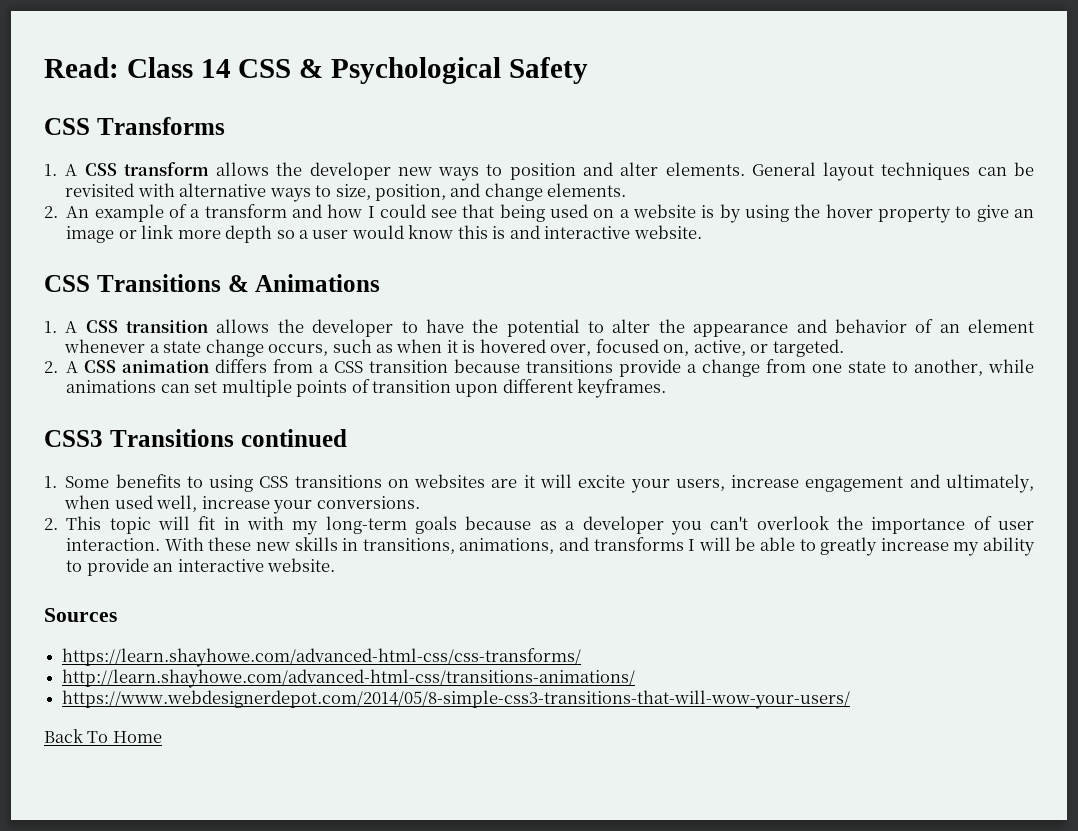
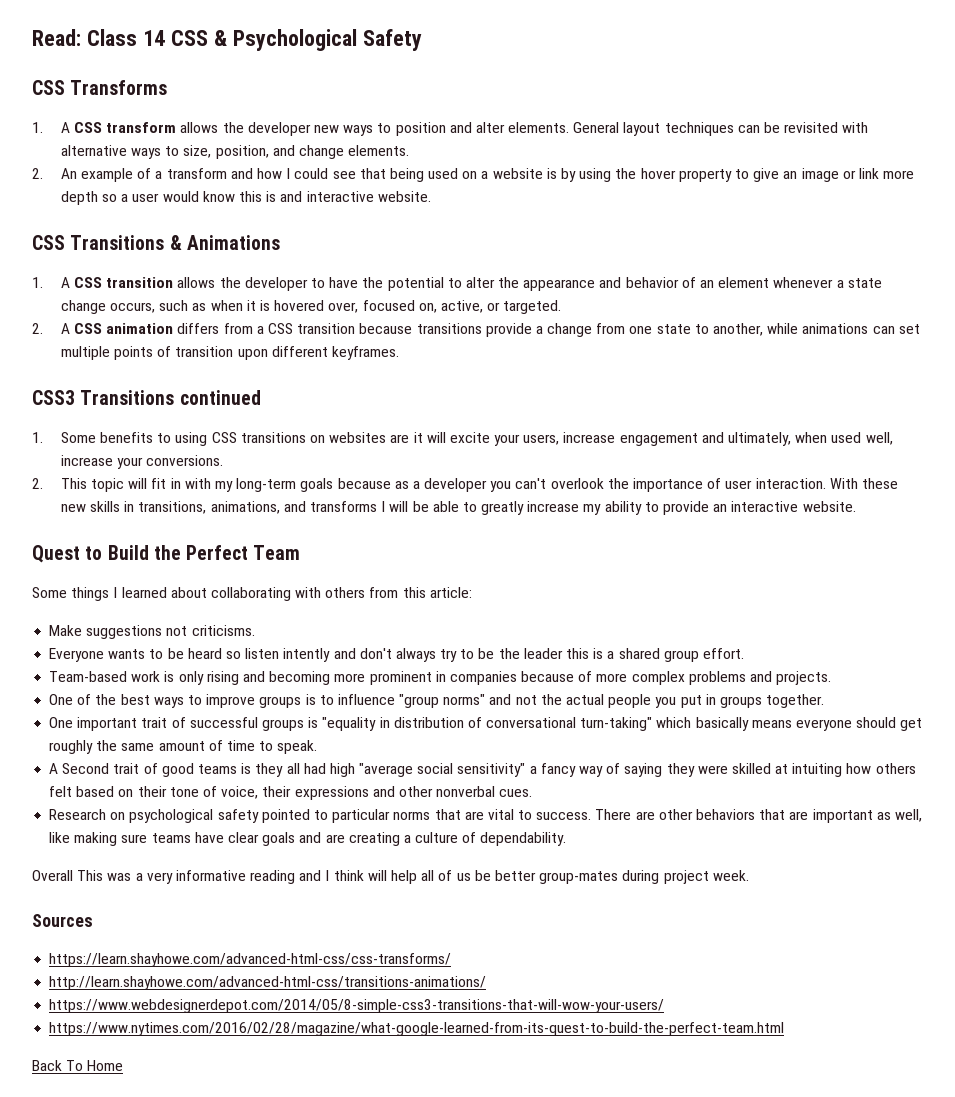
+ Quest to Build the Perfect Team
+ Some things I learned about collaborating with others from this article:
+ Make suggestions not criticisms.
+ Everyone wants to be heard so listen intently and don't always try to be the leader this is a shared group effort.
+ Team-based work is only rising and becoming more prominent in companies because of more complex problems and projects.
+ One of the best ways to improve groups is to influence "group norms" and not the actual people you put in groups together.
+ One important trait of successful groups is "equality in distribution of conversational turn-taking" which basically means everyone should get roughly the same amount of time to speak.
+ A Second trait of good teams is they all had high "average social sensitivity" a fancy way of saying they were skilled at intuiting how others felt based on their tone of voice, their expressions and other nonverbal cues.
+ Research on psychological safety pointed to particular norms that are vital to success. There are other behaviors that are important as well, like making sure teams have clear goals and are creating a culture of dependability.
+ Overall This was a very informative reading and I think will help all of us be better group-mates during project week.
+ https://www.nytimes.com/2016/02/28/magazine/what-google-learned-from-its-quest-to-build-the-perfect-team.html

